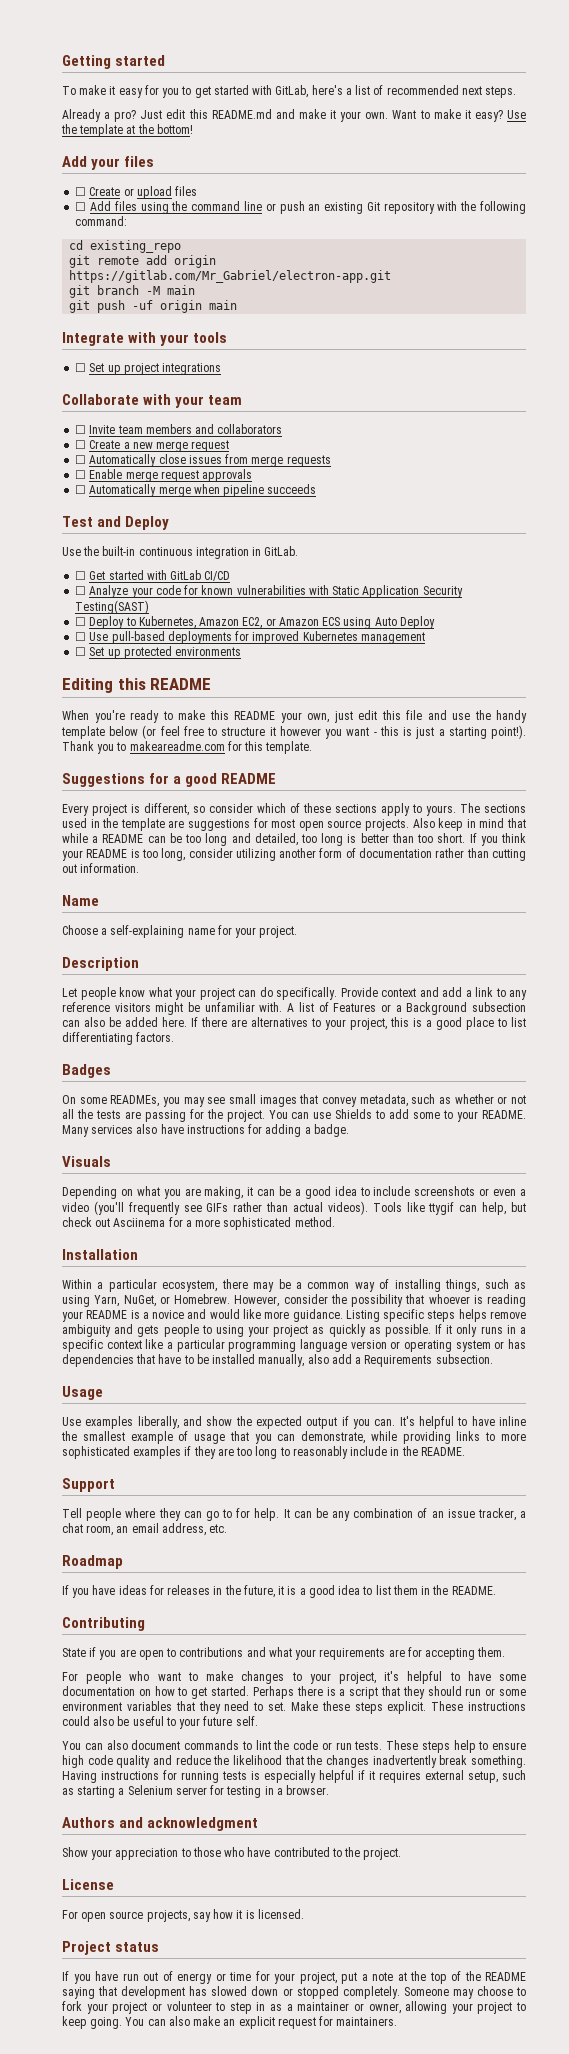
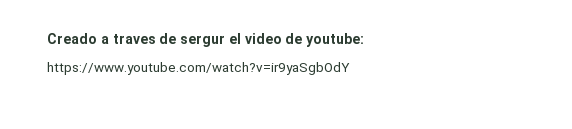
- Getting started
- To make it easy for you to get started with GitLab, here's a list of recommended next steps.
- Already a pro? Just edit this README.md and make it your own. Want to make it easy? Use the template at the bottom!
- Add your files
- ☐ Create or upload files
- ☐ Add files using the command line or push an existing Git repository with the following command:
- cd existing_repo
- git remote add origin https://gitlab.com/Mr_Gabriel/electron-app.git
- git branch -M main
- git push -uf origin main
- Integrate with your tools
- ☐ Set up project integrations
- Collaborate with your team
- ☐ Invite team members and collaborators
- ☐ Create a new merge request
- ☐ Automatically close issues from merge requests
- ☐ Enable merge request approvals
- ☐ Automatically merge when pipeline succeeds
- Test and Deploy
- Use the built-in continuous integration in GitLab.
- ☐ Get started with GitLab CI/CD
- ☐ Analyze your code for known vulnerabilities with Static Application Security Testing(SAST)
- ☐ Deploy to Kubernetes, Amazon EC2, or Amazon ECS using Auto Deploy
- ☐ Use pull-based deployments for improved Kubernetes management
- ☐ Set up protected environments
- Editing this README
- When you're ready to make this README your own, just edit this file and use the handy template below (or feel free to structure it however you want - this is just a starting point!). Thank you to makeareadme.com for this template.
- Suggestions for a good README
- Every project is different, so consider which of these sections apply to yours. The sections used in the template are suggestions for most open source projects. Also keep in mind that while a README can be too long and detailed, too long is better than too short. If you think your README is too long, consider utilizing another form of documentation rather than cutting out information.
- Name
- Choose a self-explaining name for your project.
- Description
- Let people know what your project can do specifically. Provide context and add a link to any reference visitors might be unfamiliar with. A list of Features or a Background subsection can also be added here. If there are alternatives to your project, this is a good place to list differentiating factors.
- Badges
- On some READMEs, you may see small images that convey metadata, such as whether or not all the tests are passing for the project. You can use Shields to add some to your README. Many services also have instructions for adding a badge.
- Visuals
- Depending on what you are making, it can be a good idea to include screenshots or even a video (you'll frequently see GIFs rather than actual videos). Tools like ttygif can help, but check out Asciinema for a more sophisticated method.
- Installation
- Within a particular ecosystem, there may be a common way of installing things, such as using Yarn, NuGet, or Homebrew. However, consider the possibility that whoever is reading your README is a novice and would like more guidance. Listing specific steps helps remove ambiguity and gets people to using your project as quickly as possible. If it only runs in a specific context like a particular programming language version or operating system or has dependencies that have to be installed manually, also add a Requirements subsection.
- Usage
- Use examples liberally, and show the expected output if you can. It's helpful to have inline the smallest example of usage that you can demonstrate, while providing links to more sophisticated examples if they are too long to reasonably include in the README.
- Support
- Tell people where they can go to for help. It can be any combination of an issue tracker, a chat room, an email address, etc.
- Roadmap
- If you have ideas for releases in the future, it is a good idea to list them in the README.
- Contributing
- State if you are open to contributions and what your requirements are for accepting them.
- For people who want to make changes to your project, it's helpful to have some documentation on how to get started. Perhaps there is a script that they should run or some environment variables that they need to set. Make these steps explicit. These instructions could also be useful to your future self.
- You can also document commands to lint the code or run tests. These steps help to ensure high code quality and reduce the likelihood that the changes inadvertently break something. Having instructions for running tests is especially helpful if it requires external setup, such as starting a Selenium server for testing in a browser.
- Authors and acknowledgment
- Show your appreciation to those who have contributed to the project.
- License
- For open source projects, say how it is licensed.
- Project status
- If you have run out of energy or time for your project, put a note at the top of the README saying that development has slowed down or stopped completely. Someone may choose to fork your project or volunteer to step in as a maintainer or owner, allowing your project to keep going. You can also make an explicit request for maintainers.
+ Creado a traves de sergur el video de youtube:
+ https://www.youtube.com/watch?v=ir9yaSgbOdY

